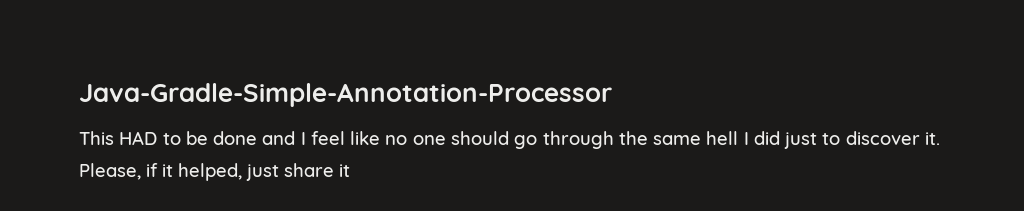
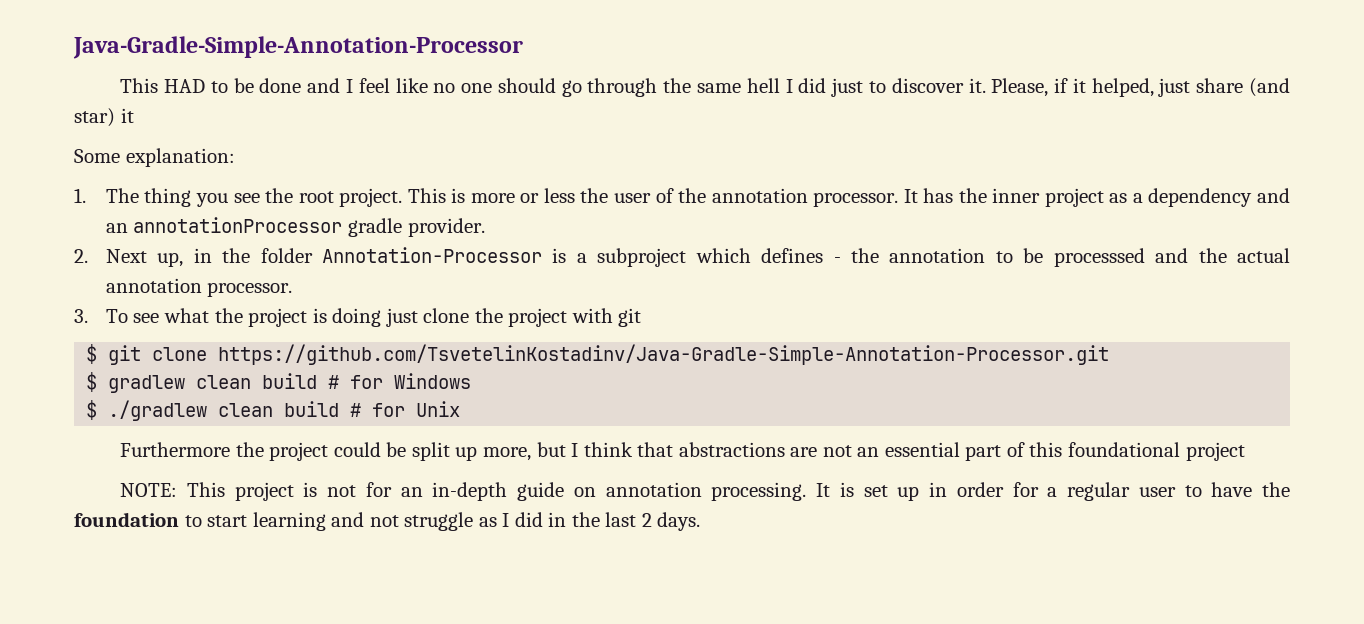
- Please, if it helped, just share it
+ Please, if it helped, just share (and star) it
+ Some explanation:
+ 1. The thing you see the root project. This is more or less the user of the annotation processor. It has the inner project as a dependency and an annotationProcessor gradle provider.
+ 2. Next up, in the folder Annotation-Processor is a subproject which defines - the annotation to be processsed and the actual annotation processor.
+ 3. To see what the project is doing just clone the project with git
+ $ git clone https://github.com/TsvetelinKostadinv/Java-Gradle-Simple-Annotation-Processor.git
+ $ gradlew clean build # for Windows
+ $ ./gradlew clean build # for Unix
+ Furthermore the project could be split up more, but I think that abstractions are not an essential part of this foundational project
+ NOTE: This project is not for an in-depth guide on annotation processing. It is set up in order for a regular user to have the foundation to start learning and not struggle as I did in the last 2 days.

